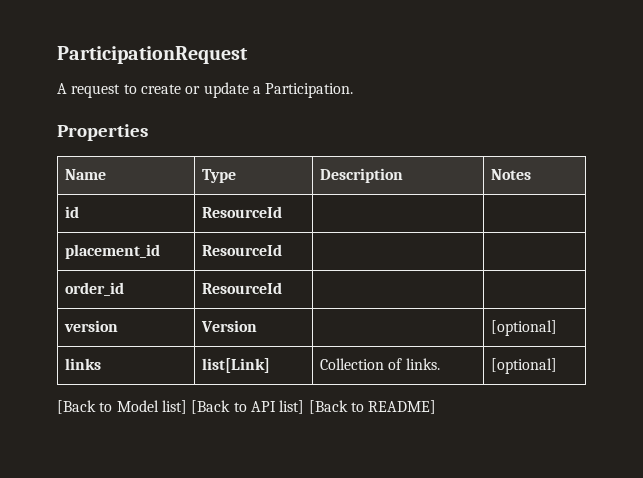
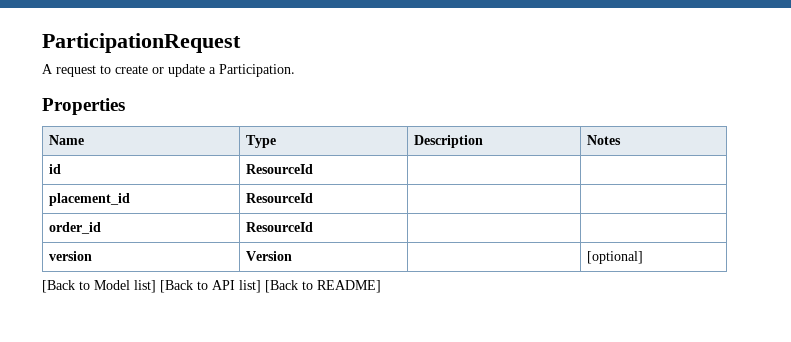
- links | list[Link] | Collection of links. | [optional]

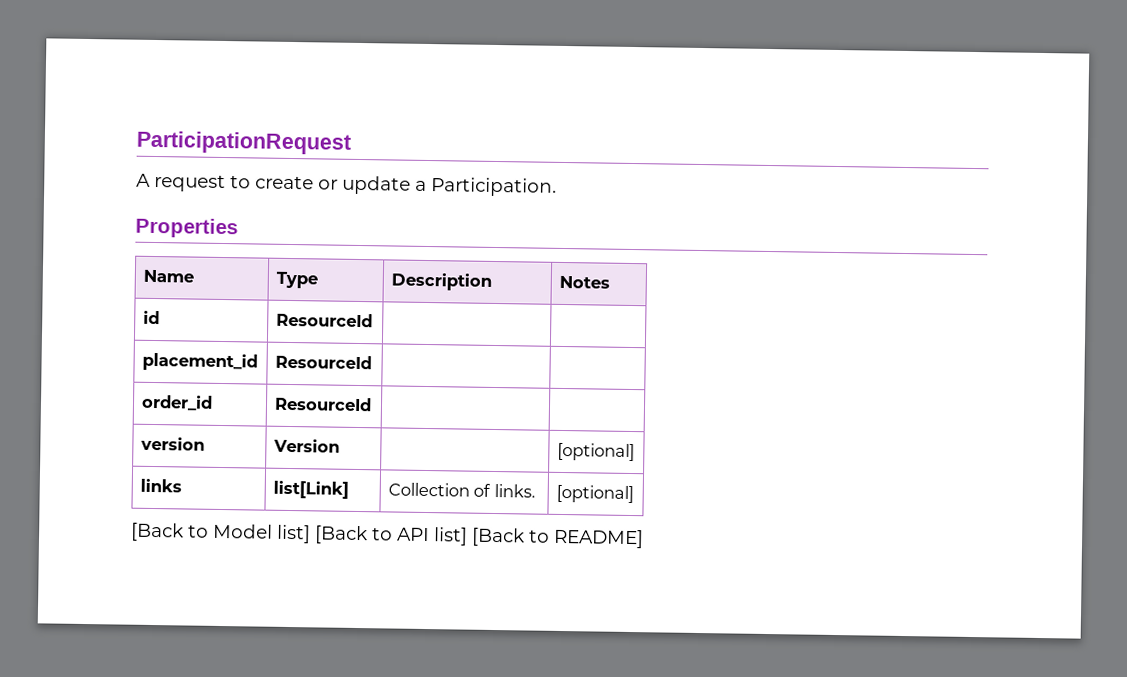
+ links | list[Link] | Collection of links. | [optional]

